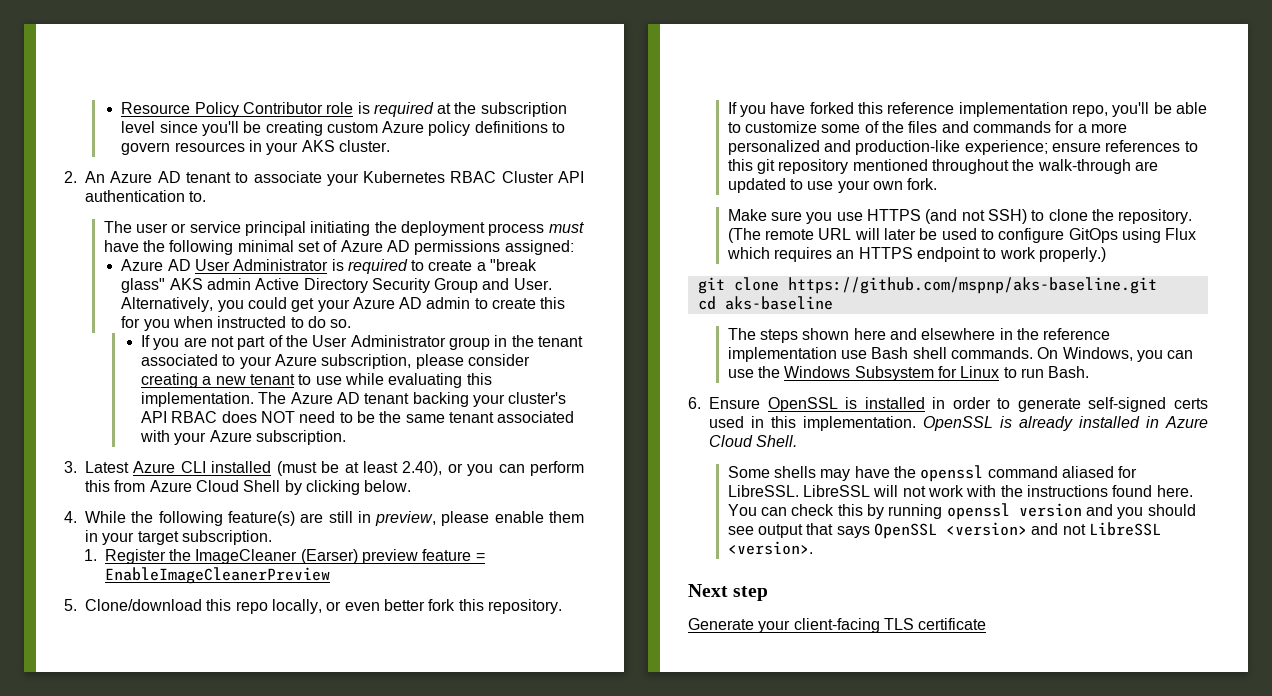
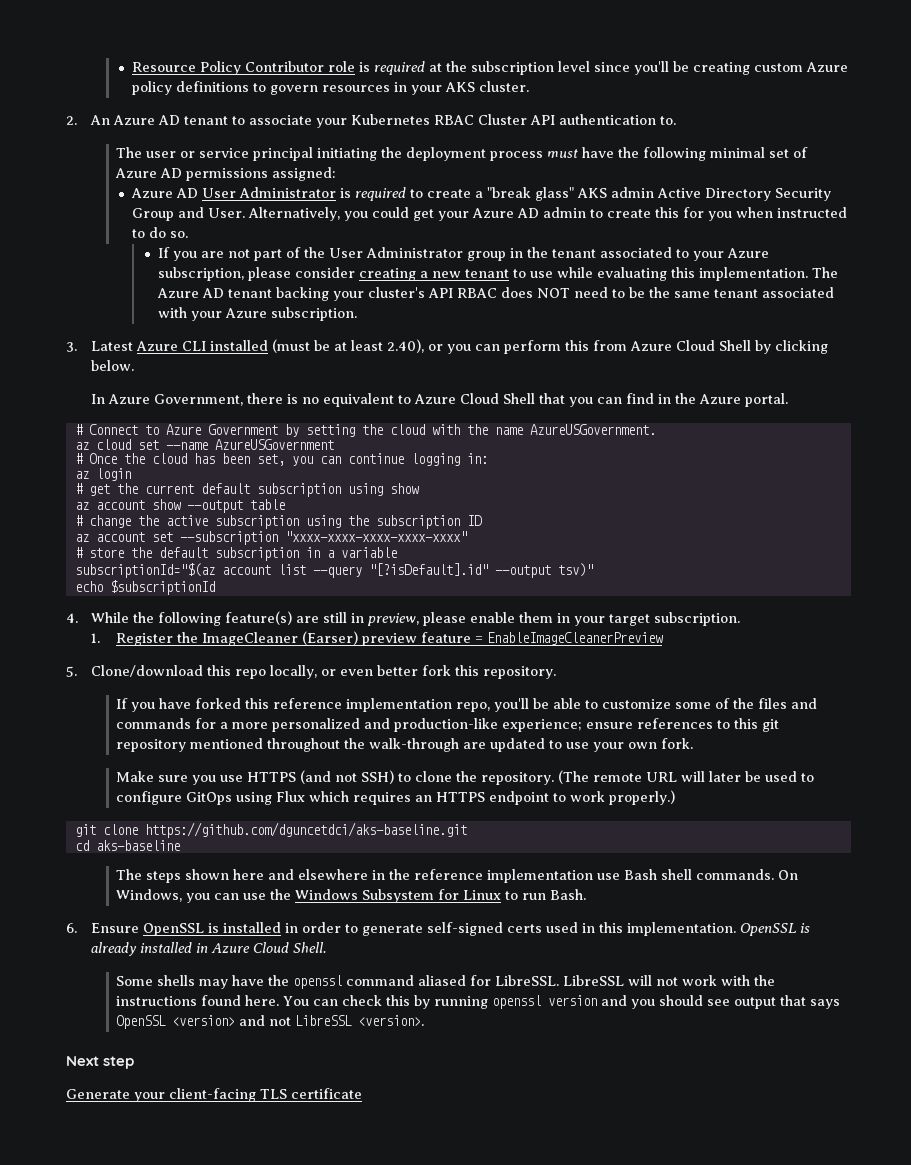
+ In Azure Government, there is no equivalent to Azure Cloud Shell that you can find in the Azure portal.
+ # Connect to Azure Government by setting the cloud with the name AzureUSGovernment.
+ az cloud set --name AzureUSGovernment
+ # Once the cloud has been set, you can continue logging in:
+ az login
+ # get the current default subscription using show
+ az account show --output table
+ # change the active subscription using the subscription ID
+ az account set --subscription "xxxx-xxxx-xxxx-xxxx-xxxx"
+ # store the default subscription in a variable
+ subscriptionId="$(az account list --query "[?isDefault].id" --output tsv)"
+ echo $subscriptionId
- git clone https://github.com/mspnp/aks-baseline.git
+ git clone https://github.com/dguncetdci/aks-baseline.git

